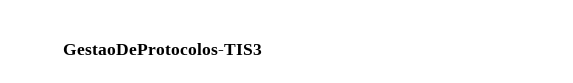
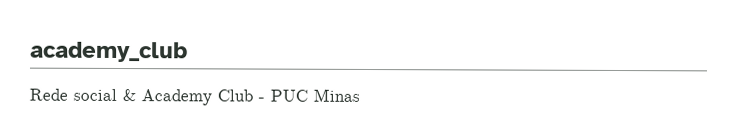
- GestaoDeProtocolos-TIS3
+ academy_club
+ Rede social & Academy Club - PUC Minas

